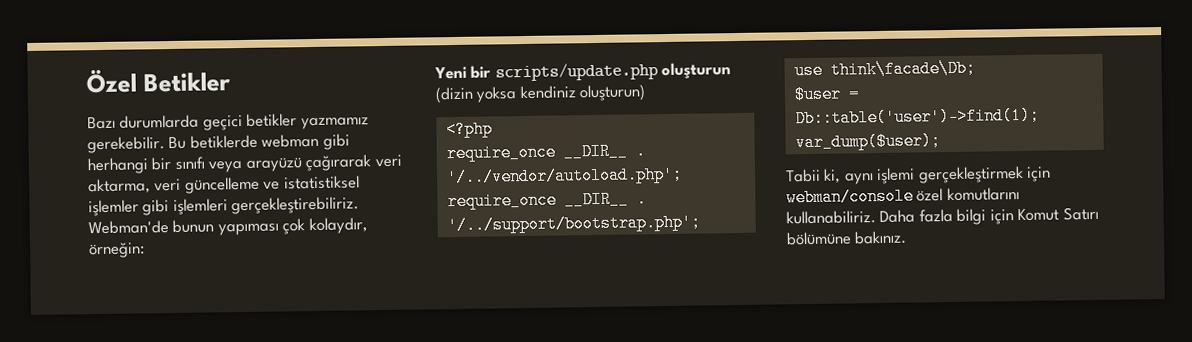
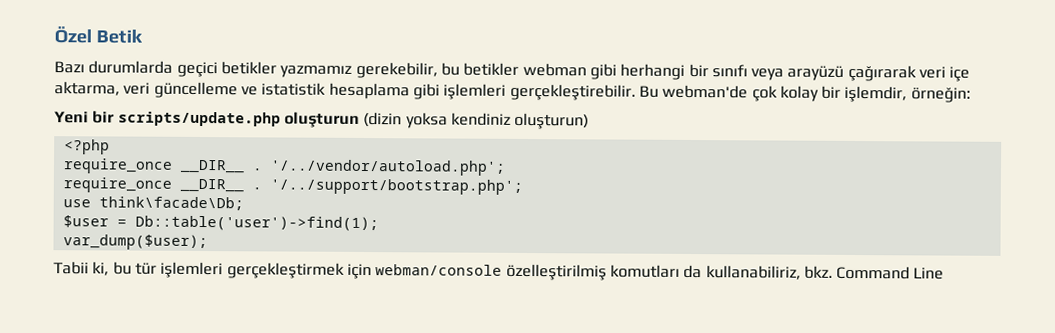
- Özel Betikler
+ Özel Betik
- Bazı durumlarda geçici betikler yazmamız gerekebilir. Bu betiklerde webman gibi herhangi bir sınıfı veya arayüzü çağırarak veri aktarma, veri güncelleme ve istatistiksel işlemler gibi işlemleri gerçekleştirebiliriz. Webman'de bunun yapıması çok kolaydır, örneğin:
+ Bazı durumlarda geçici betikler yazmamız gerekebilir, bu betikler webman gibi herhangi bir sınıfı veya arayüzü çağırarak veri içe aktarma, veri güncelleme ve istatistik hesaplama gibi işlemleri gerçekleştirebilir. Bu webman'de çok kolay bir işlemdir, örneğin:
- Tabii ki, aynı işlemi gerçekleştirmek için webman/console özel komutlarını kullanabiliriz. Daha fazla bilgi için Komut Satırı bölümüne bakınız.
+ Tabii ki, bu tür işlemleri gerçekleştirmek için webman/console özelleştirilmiş komutları da kullanabiliriz, bkz. Command Line

